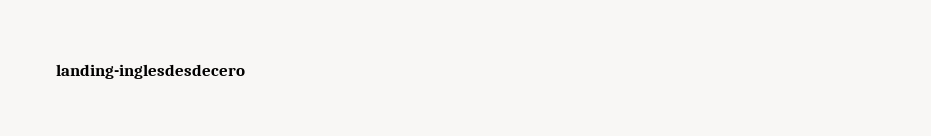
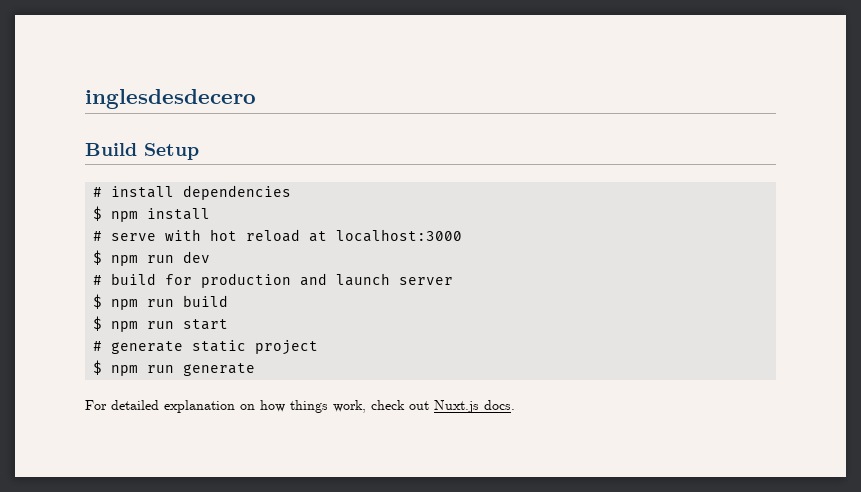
- landing-inglesdesdecero
+ inglesdesdecero
+ Build Setup
+ # install dependencies
+ $ npm install
+ # serve with hot reload at localhost:3000
+ $ npm run dev
+ # build for production and launch server
+ $ npm run build
+ $ npm run start
+ # generate static project
+ $ npm run generate
+ For detailed explanation on how things work, check out Nuxt.js docs.

